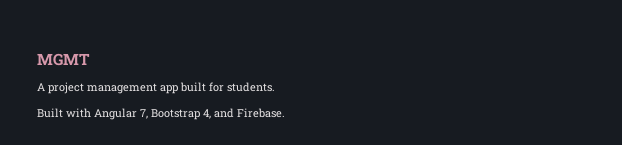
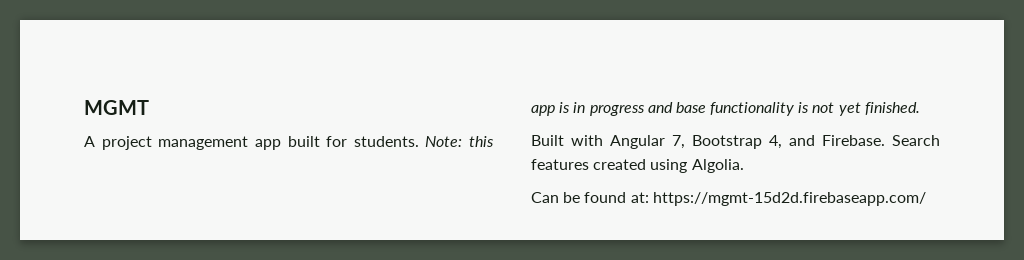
+ Note: this app is in progress and base functionality is not yet finished.
+ Search features created using Algolia.
+ Can be found at: https://mgmt-15d2d.firebaseapp.com/

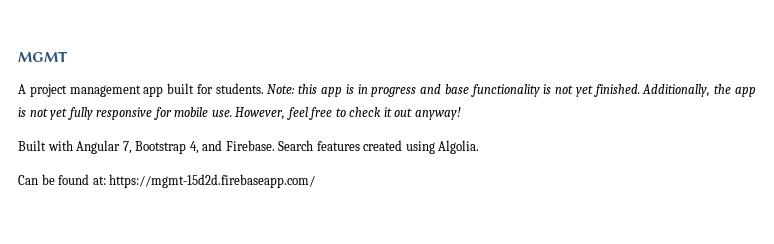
+ Additionally, the app is not yet fully responsive for mobile use. However, feel free to check it out anyway!

